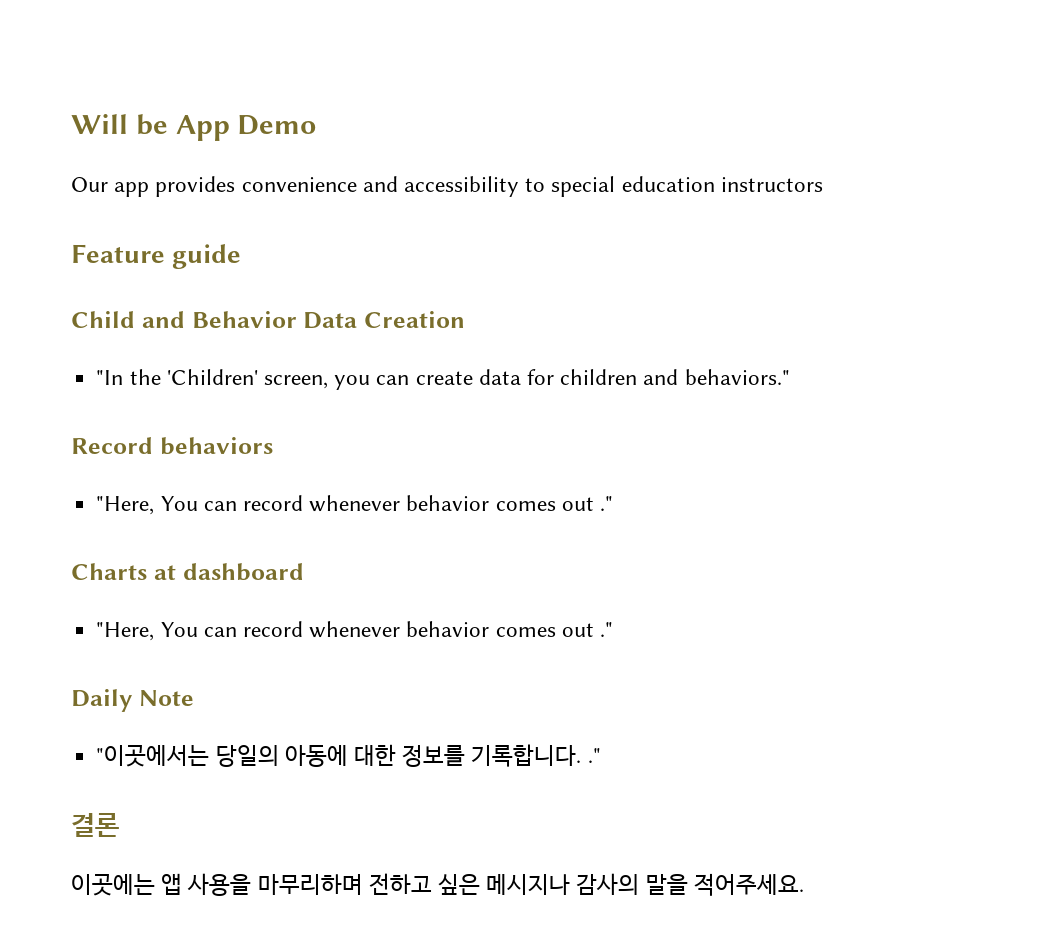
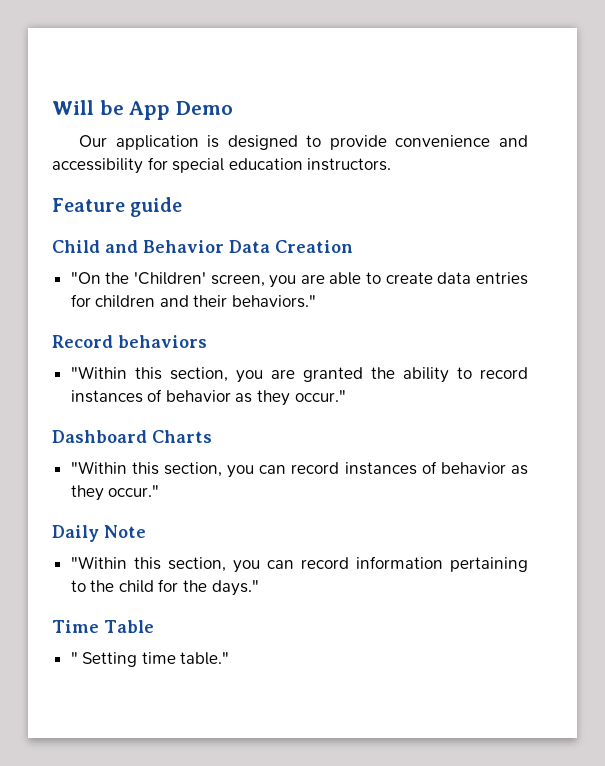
- Our app provides convenience and accessibility to special education instructors
+ Our application is designed to provide convenience and accessibility for special education instructors.
- "In the 'Children' screen, you can create data for children and behaviors."
+ "On the 'Children' screen, you are able to create data entries for children and their behaviors."
  Record behaviors
- "Here, You can record whenever behavior comes out ."
- Charts at dashboard
- "Here, You can record whenever behavior comes out ."
+ "Within this section, you are granted the ability to record instances of behavior as they occur."
+ Dashboard Charts
+ "Within this section, you can record instances of behavior as they occur."
  Daily Note
- "이곳에서는 당일의 아동에 대한 정보를 기록합니다. ."
- 결론
- 이곳에는 앱 사용을 마무리하며 전하고 싶은 메시지나 감사의 말을 적어주세요.
+ "Within this section, you can record information pertaining to the child for the days."
+ Time Table
+ " Setting time table."

